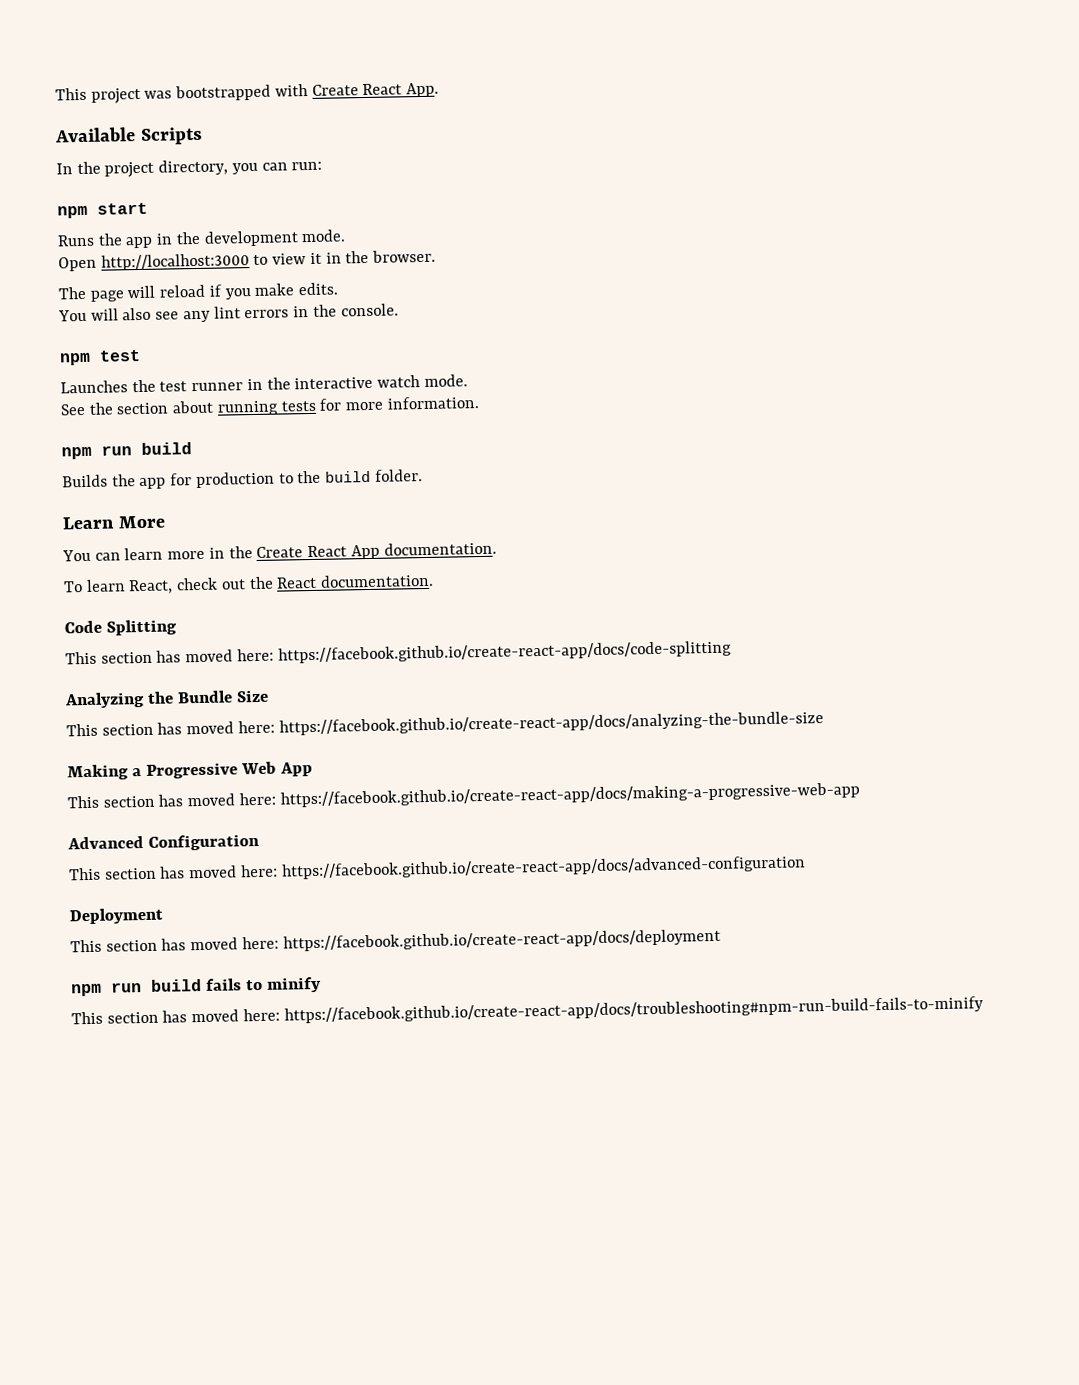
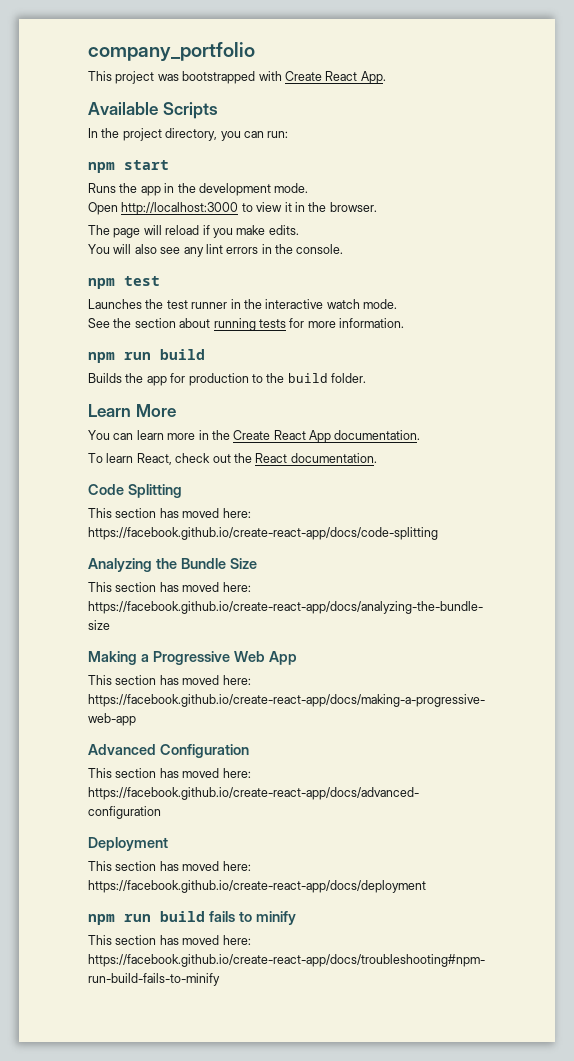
+ company_portfolio

